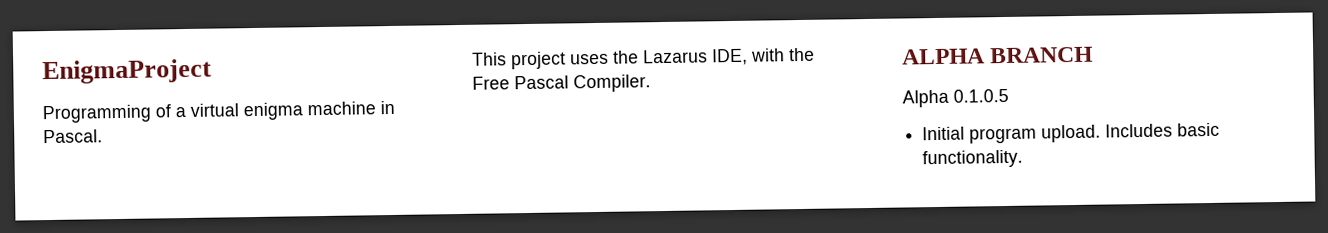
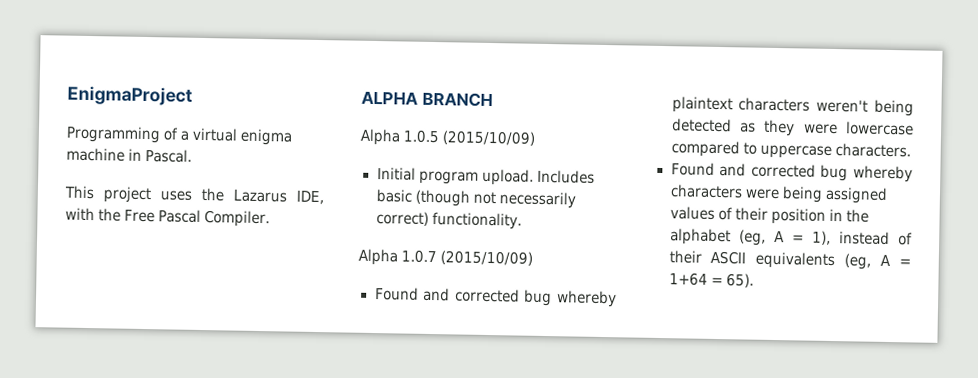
- Alpha 0.1.0.5
+ Alpha 1.0.5 (2015/10/09)
- Includes basic functionality.
+ Includes basic (though not necessarily correct) functionality.
+ Alpha 1.0.7 (2015/10/09)
+ Found and corrected bug whereby plaintext characters weren't being detected as they were lowercase compared to uppercase characters.
+ Found and corrected bug whereby characters were being assigned values of their position in the alphabet (eg, A = 1), instead of their ASCII equivalents (eg, A = 1+64 = 65).

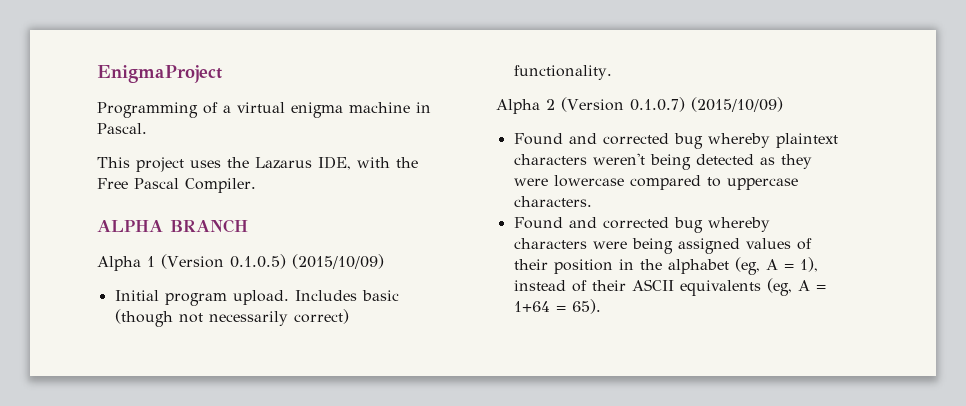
- Alpha 1.0.5 (2015/10/09)
+ Alpha 1 (Version 0.1.0.5) (2015/10/09)
- Alpha 1.0.7 (2015/10/09)
+ Alpha 2 (Version 0.1.0.7) (2015/10/09)

